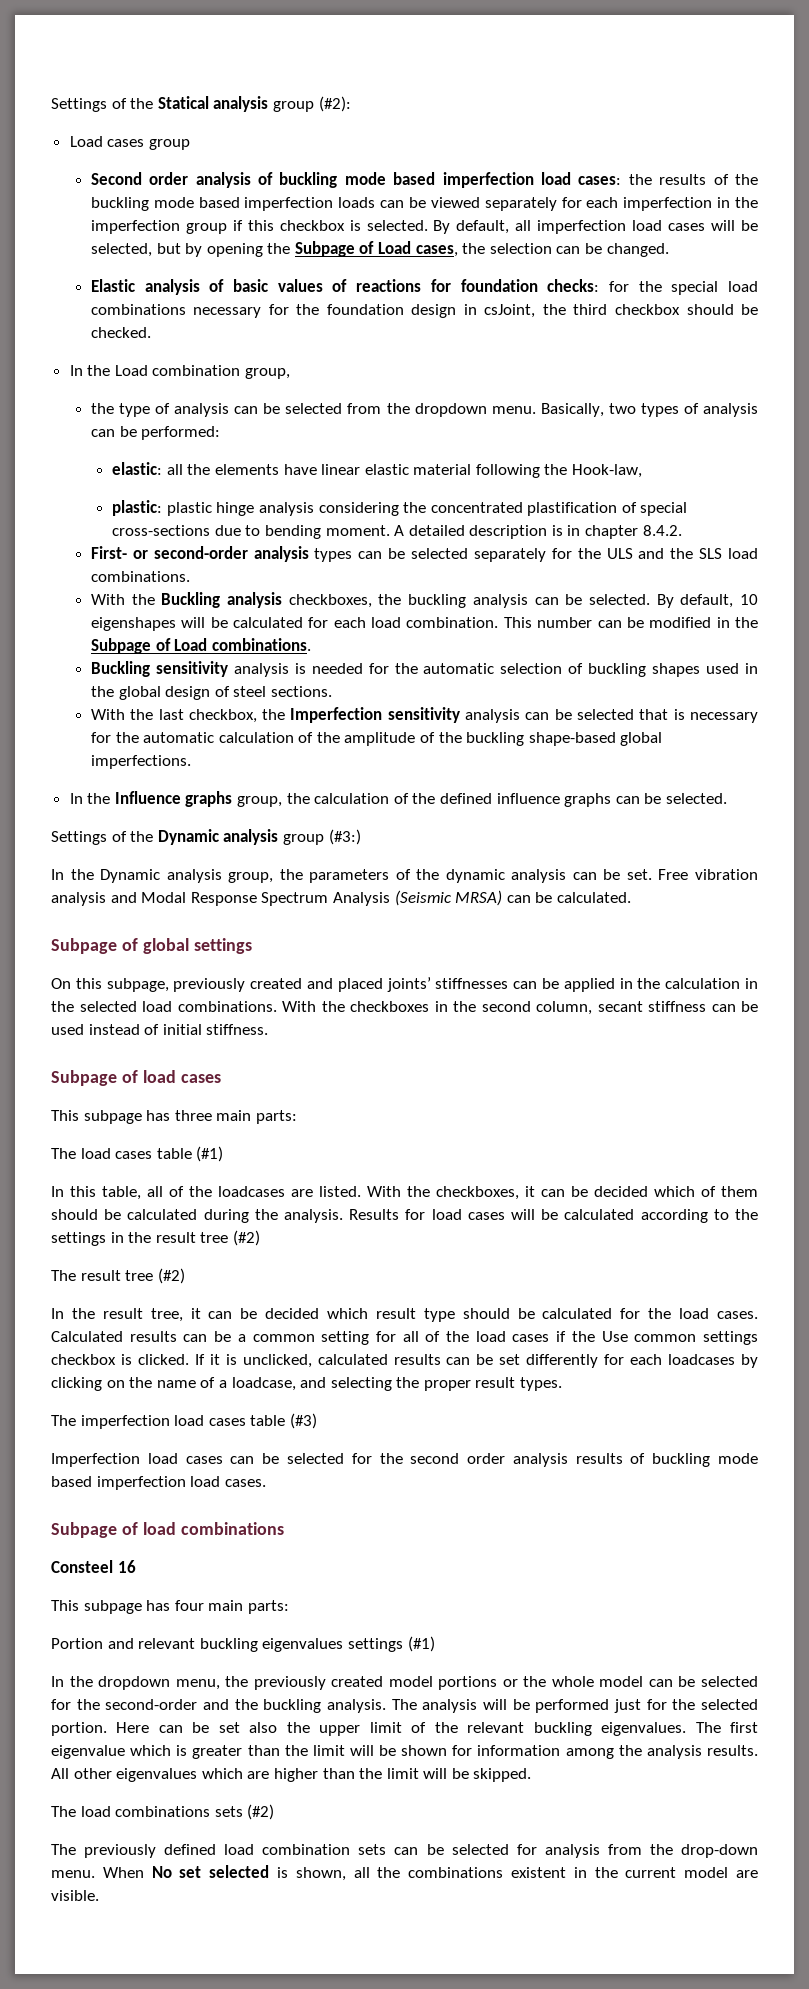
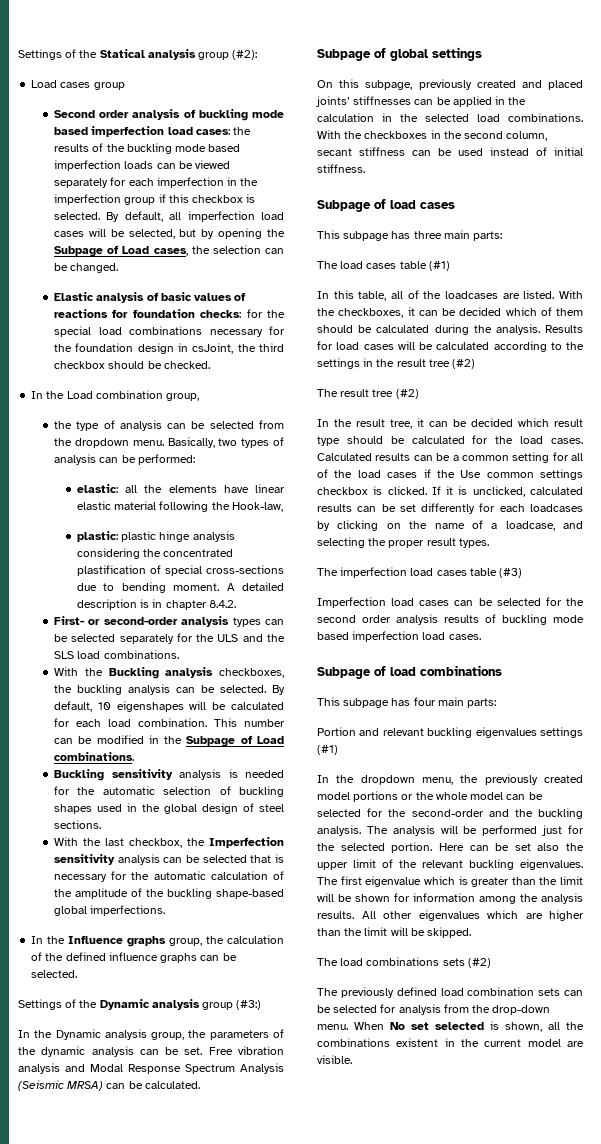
- Consteel 16

